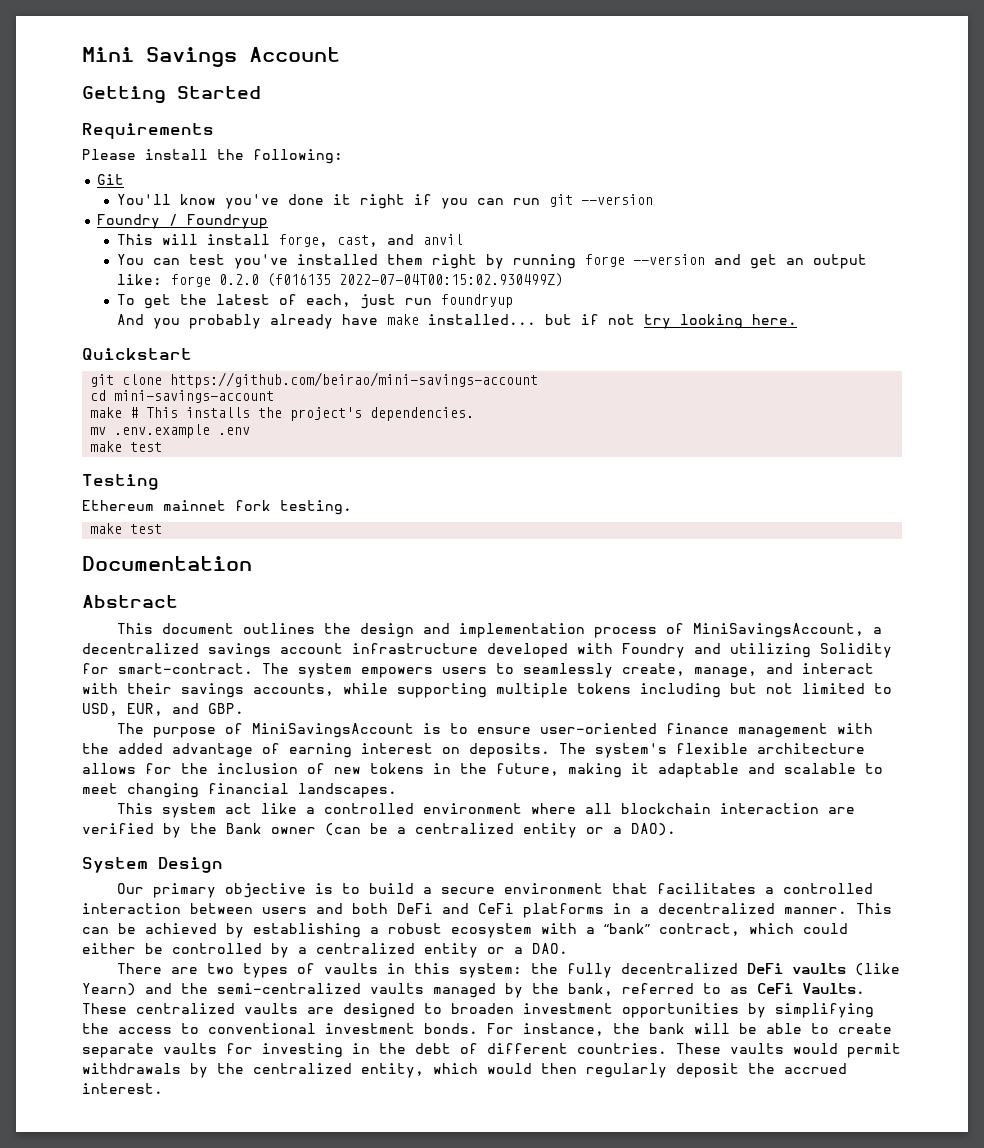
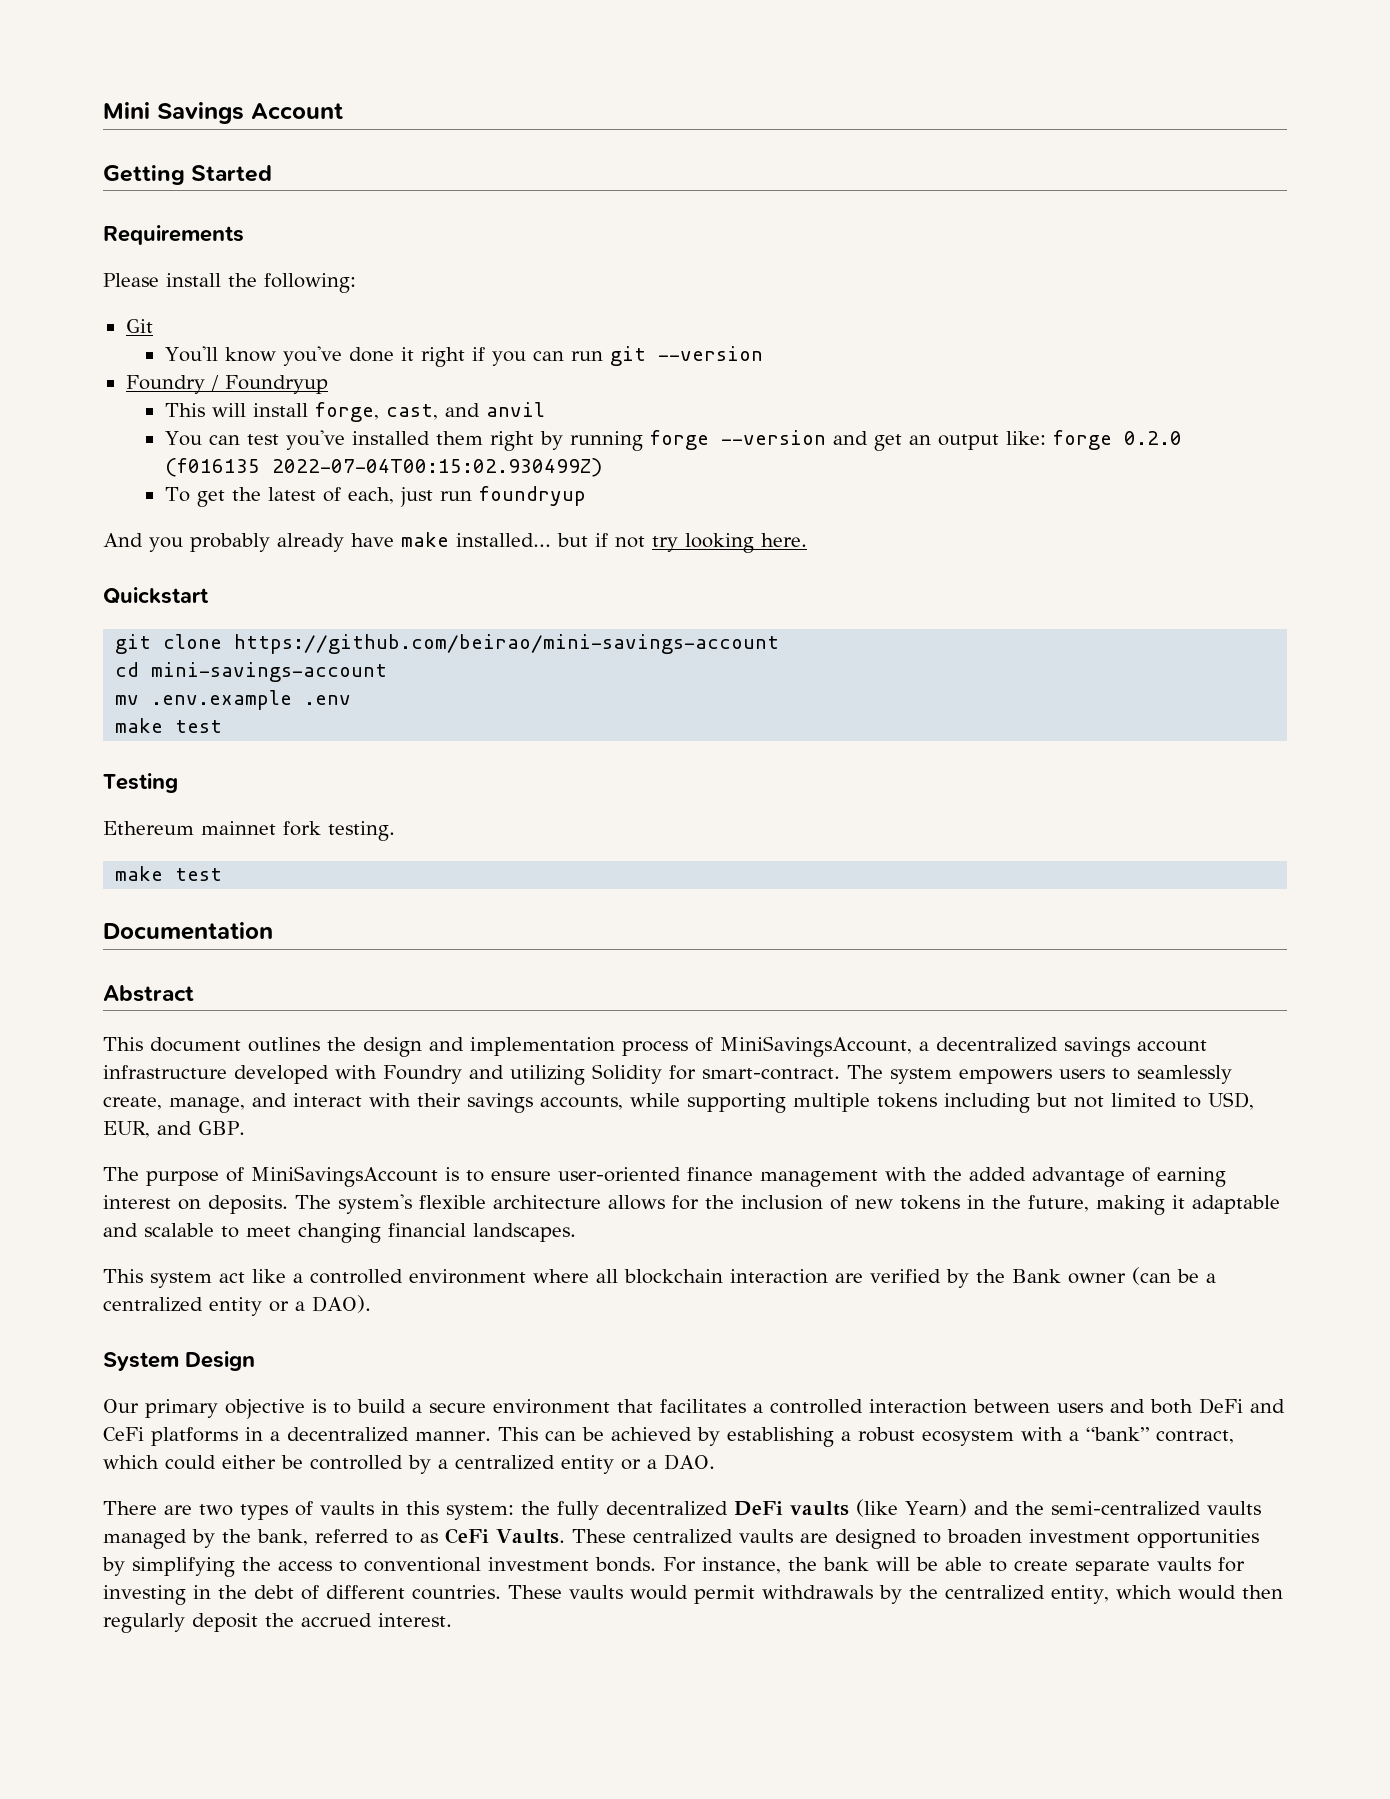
- make # This installs the project's dependencies.

